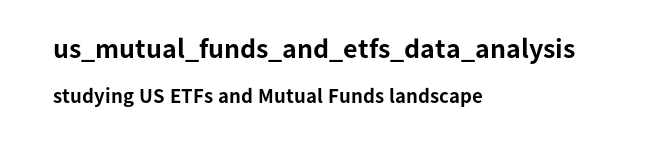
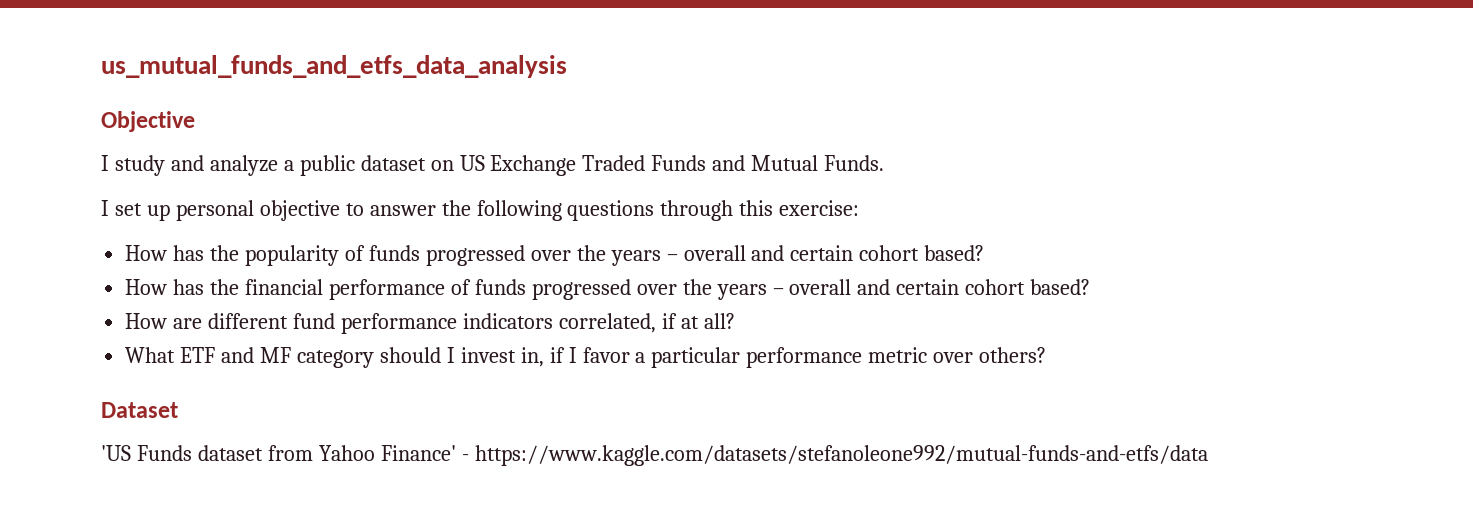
- studying US ETFs and Mutual Funds landscape
+ Objective
+ I study and analyze a public dataset on US Exchange Traded Funds and Mutual Funds.
+ I set up personal objective to answer the following questions through this exercise:
+ How has the popularity of funds progressed over the years – overall and certain cohort based?
+ How has the financial performance of funds progressed over the years – overall and certain cohort based?
+ How are different fund performance indicators correlated, if at all?
+ What ETF and MF category should I invest in, if I favor a particular performance metric over others?
+ Dataset
+ 'US Funds dataset from Yahoo Finance' - https://www.kaggle.com/datasets/stefanoleone992/mutual-funds-and-etfs/data

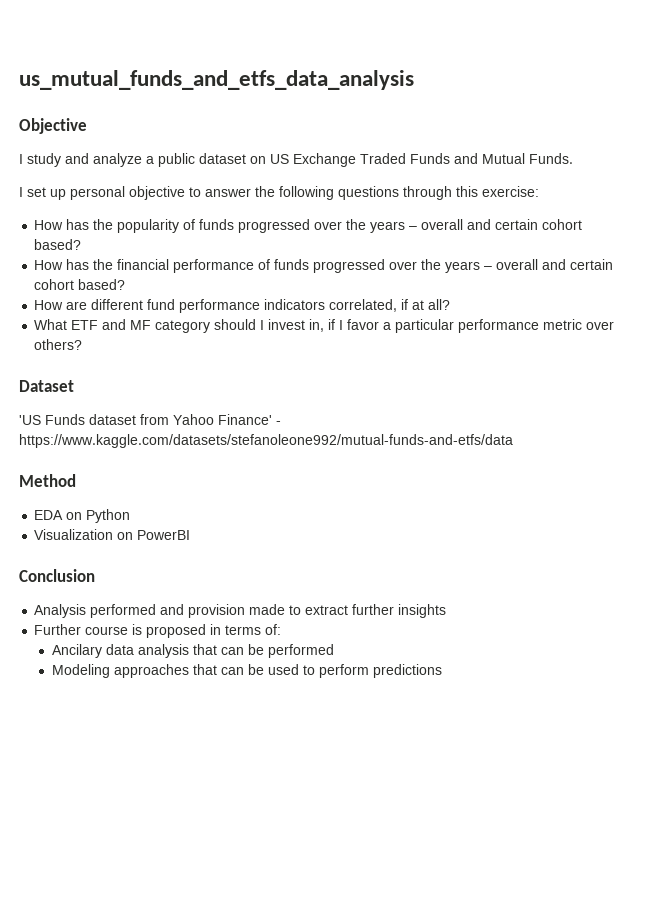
+ Method
+ EDA on Python
+ Visualization on PowerBI
+ Conclusion
+ Analysis performed and provision made to extract further insights
+ Further course is proposed in terms of:
+ Ancilary data analysis that can be performed
+ Modeling approaches that can be used to perform predictions

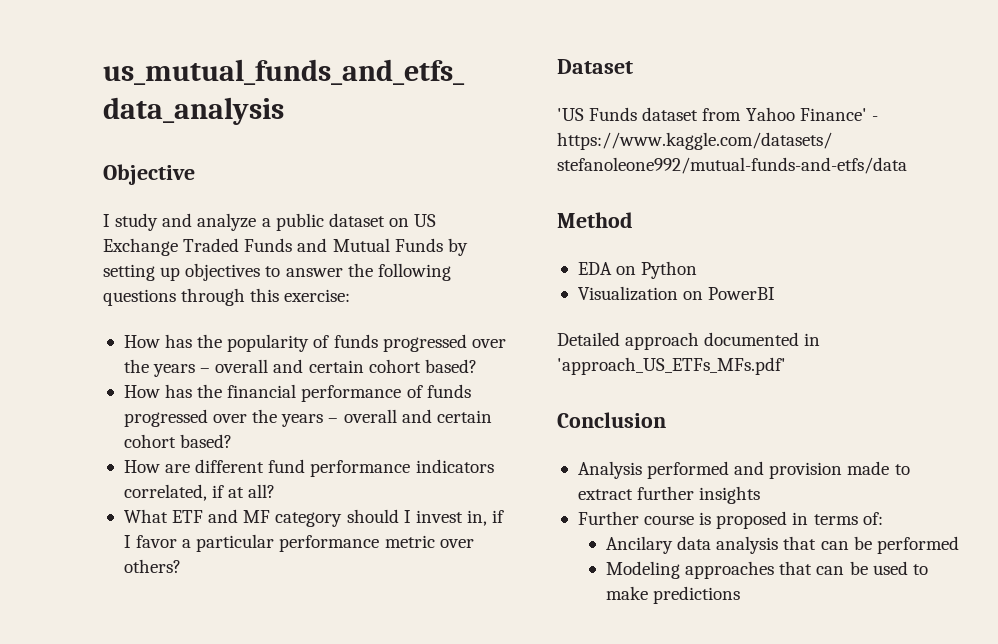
- I study and analyze a public dataset on US Exchange Traded Funds and Mutual Funds.
- I set up personal objective to answer the following questions through this exercise:
+ I study and analyze a public dataset on US Exchange Traded Funds and Mutual Funds by setting up objectives to answer the following questions through this exercise:
+ Detailed approach documented in 'approach_US_ETFs_MFs.pdf'
- Modeling approaches that can be used to perform predictions
+ Modeling approaches that can be used to make predictions

